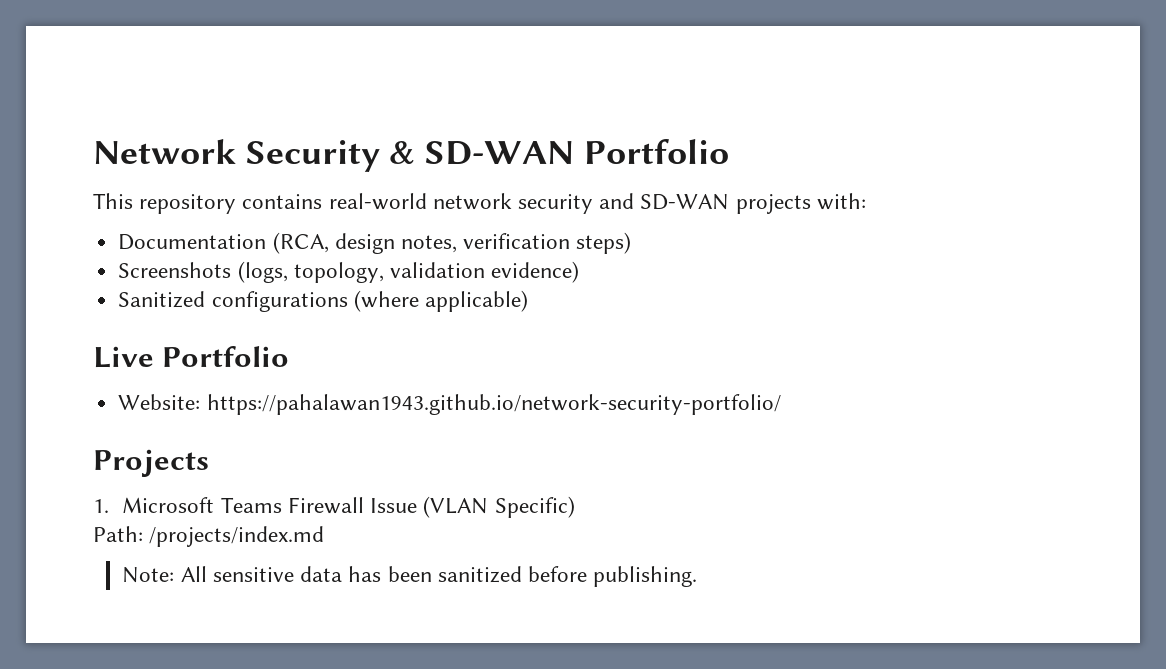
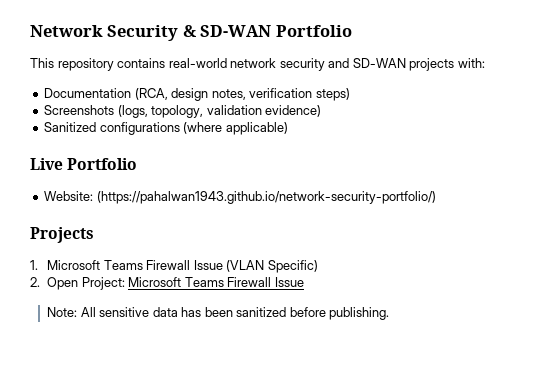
- Website: https://pahalawan1943.github.io/network-security-portfolio/
+ Website: (https://pahalwan1943.github.io/network-security-portfolio/)
- Path: /projects/index.md
+ 2. Open Project: Microsoft Teams Firewall Issue

